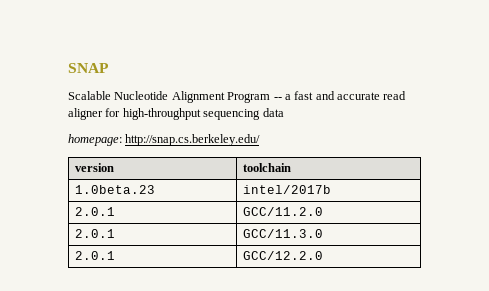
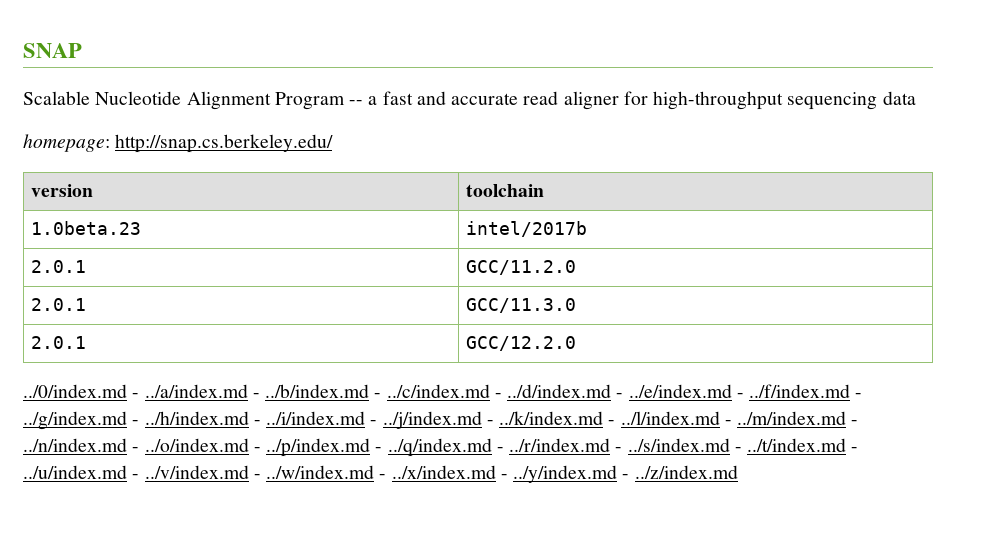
+ ../0/index.md - ../a/index.md - ../b/index.md - ../c/index.md - ../d/index.md - ../e/index.md - ../f/index.md - ../g/index.md - ../h/index.md - ../i/index.md - ../j/index.md - ../k/index.md - ../l/index.md - ../m/index.md - ../n/index.md - ../o/index.md - ../p/index.md - ../q/index.md - ../r/index.md - ../s/index.md - ../t/index.md - ../u/index.md - ../v/index.md - ../w/index.md - ../x/index.md - ../y/index.md - ../z/index.md

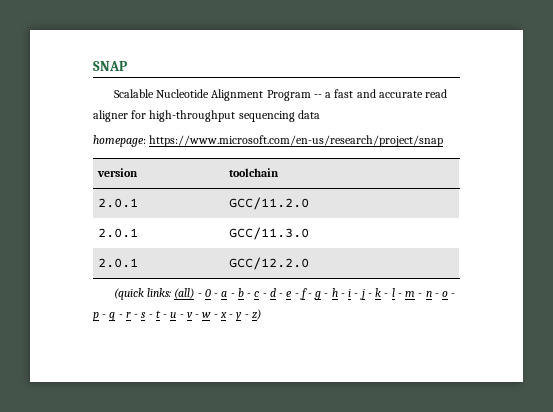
- homepage: http://snap.cs.berkeley.edu/
+ homepage: https://www.microsoft.com/en-us/research/project/snap
- 1.0beta.23 | intel/2017b
- ../0/index.md - ../a/index.md - ../b/index.md - ../c/index.md - ../d/index.md - ../e/index.md - ../f/index.md - ../g/index.md - ../h/index.md - ../i/index.md - ../j/index.md - ../k/index.md - ../l/index.md - ../m/index.md - ../n/index.md - ../o/index.md - ../p/index.md - ../q/index.md - ../r/index.md - ../s/index.md - ../t/index.md - ../u/index.md - ../v/index.md - ../w/index.md - ../x/index.md - ../y/index.md - ../z/index.md
+ (quick links: (all) - 0 - a - b - c - d - e - f - g - h - i - j - k - l - m - n - o - p - q - r - s - t - u - v - w - x - y - z)

